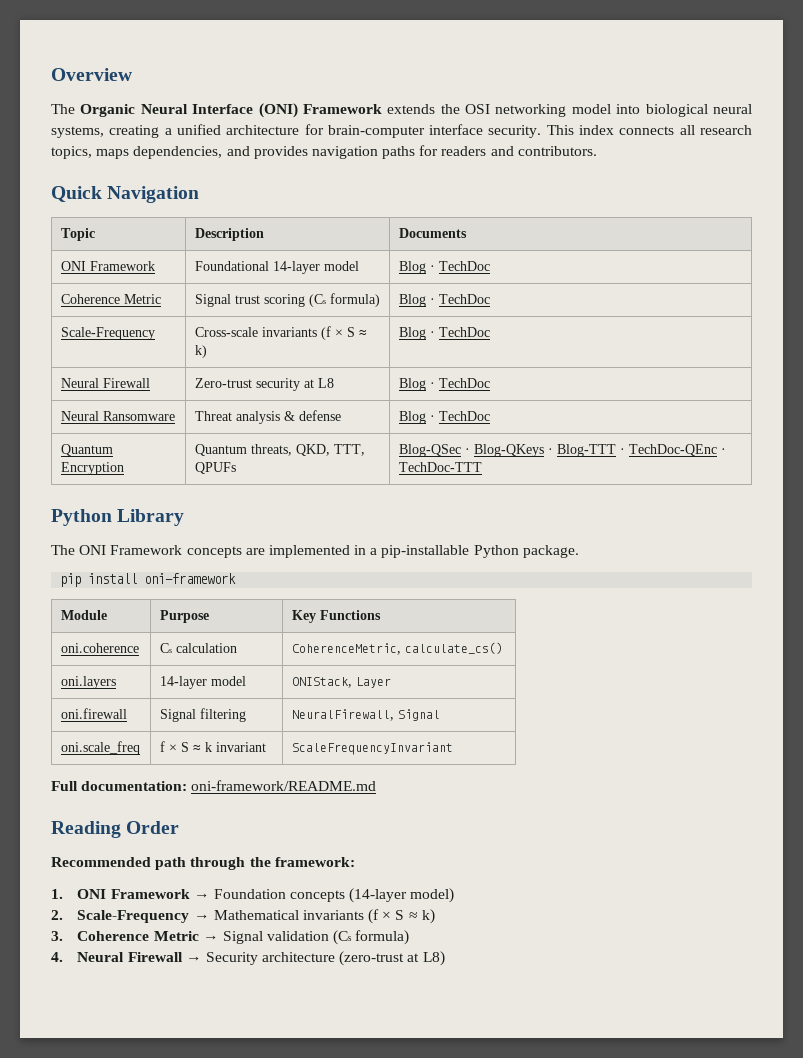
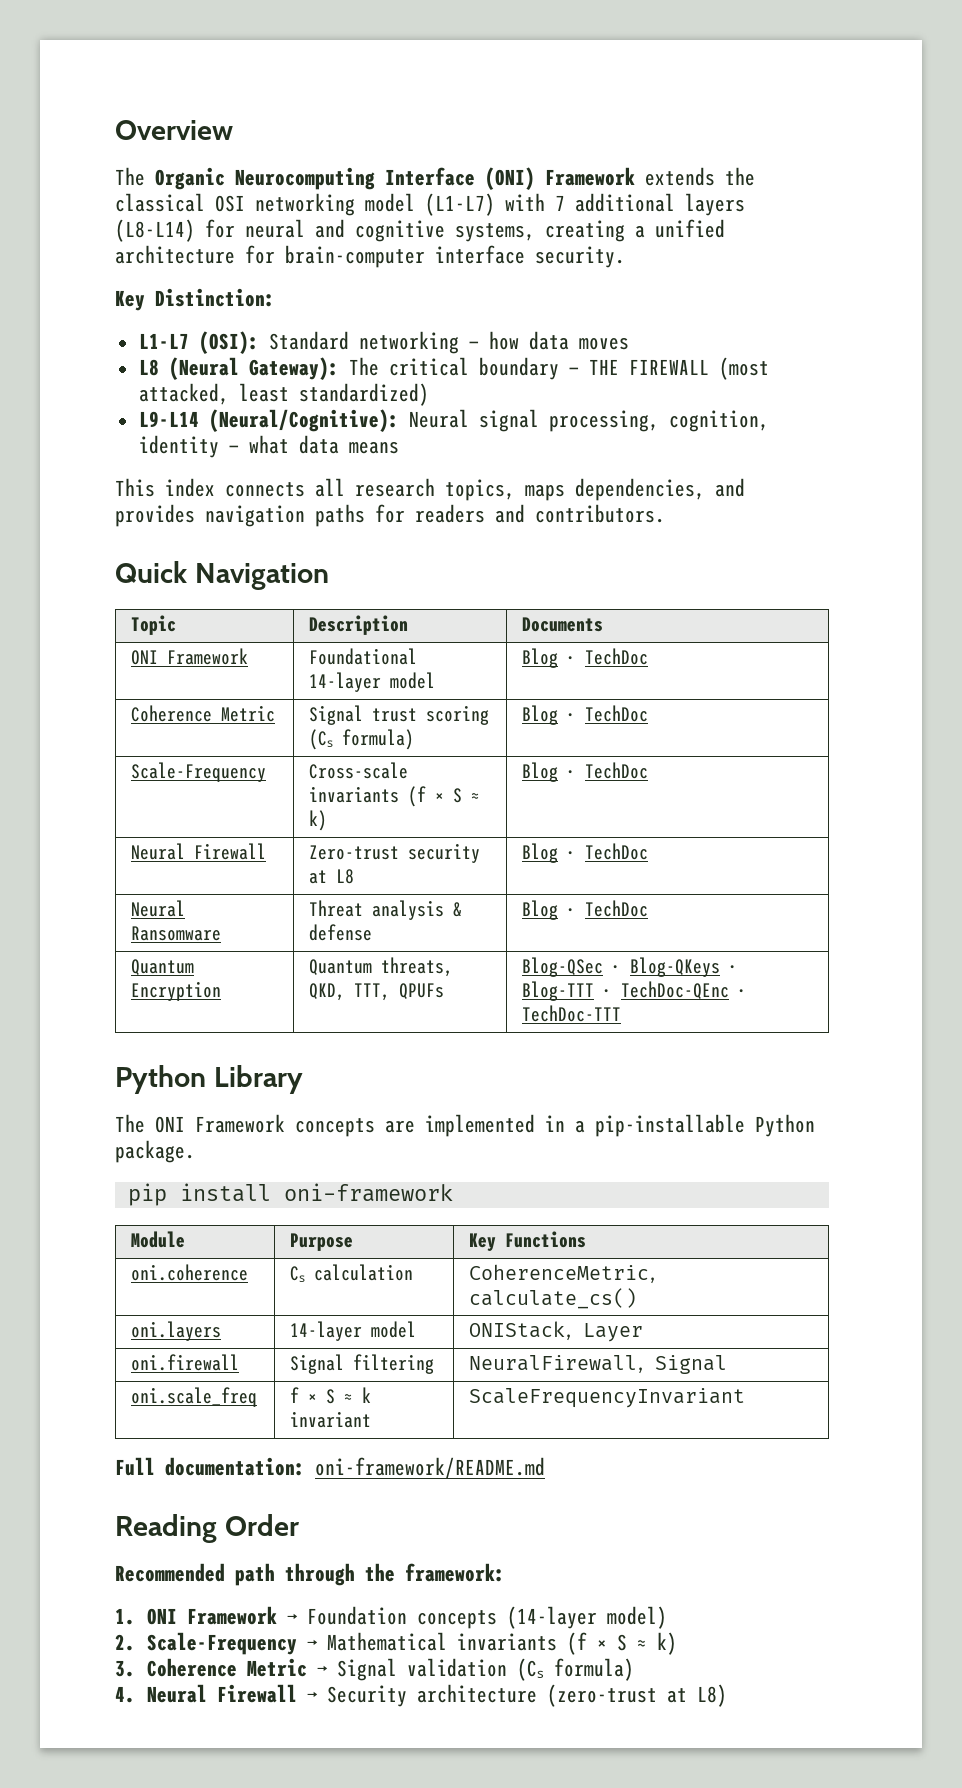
- The Organic Neural Interface (ONI) Framework extends the OSI networking model into biological neural systems, creating a unified architecture for brain-computer interface security. This index connects all research topics, maps dependencies, and provides navigation paths for readers and contributors.
+ The Organic Neurocomputing Interface (ONI) Framework extends the classical OSI networking model (L1-L7) with 7 additional layers (L8-L14) for neural and cognitive systems, creating a unified architecture for brain-computer interface security.
+ Key Distinction:
+ L1-L7 (OSI): Standard networking — how data moves
+ L8 (Neural Gateway): The critical boundary — THE FIREWALL (most attacked, least standardized)
+ L9-L14 (Neural/Cognitive): Neural signal processing, cognition, identity — what data means
+ This index connects all research topics, maps dependencies, and provides navigation paths for readers and contributors.

